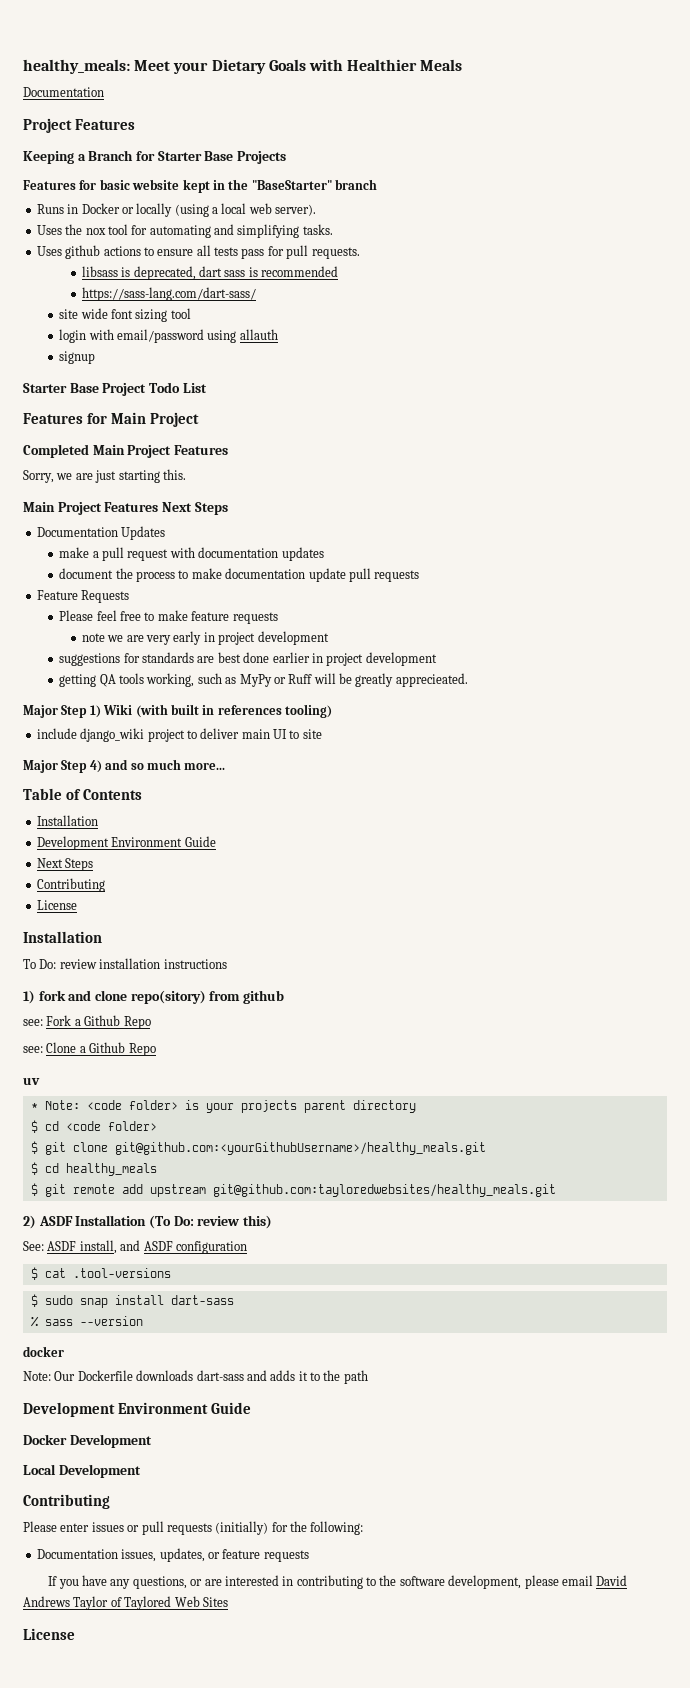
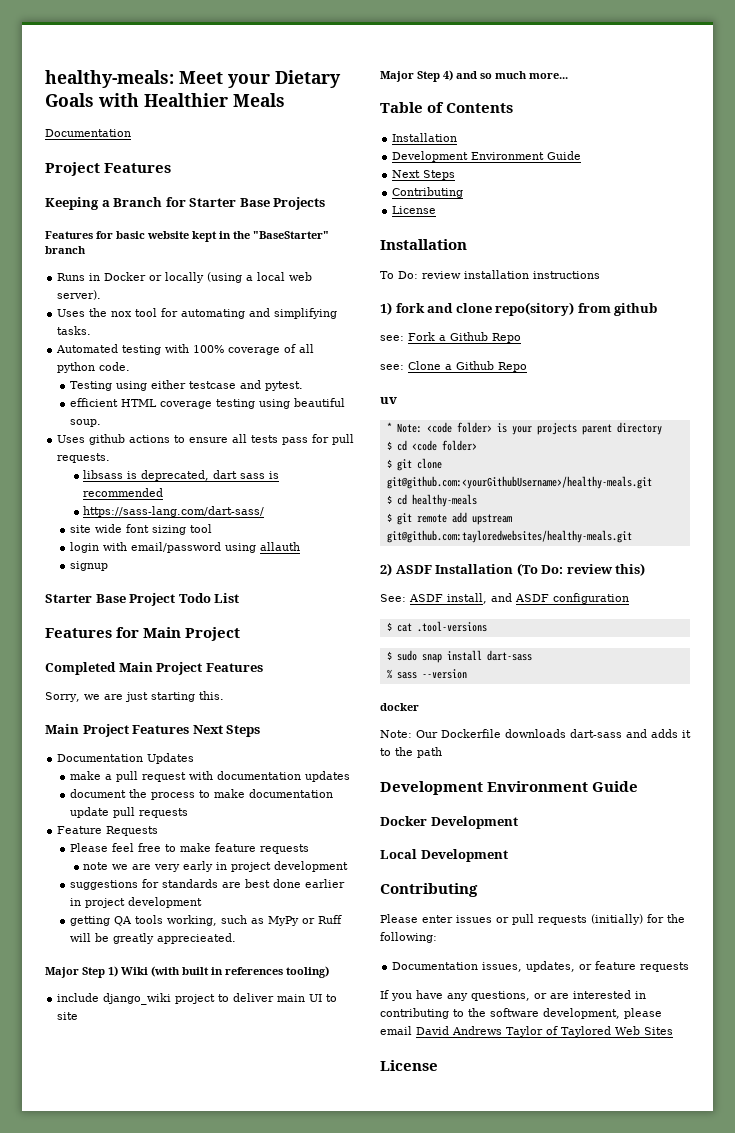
- healthy_meals: Meet your Dietary Goals with Healthier Meals
+ healthy-meals: Meet your Dietary Goals with Healthier Meals
+ Automated testing with 100% coverage of all python code.
+ Testing using either testcase and pytest.
+ efficient HTML coverage testing using beautiful soup.
- $ git clone git@github.com:<yourGithubUsername>/healthy_meals.git
- $ cd healthy_meals
+ $ git clone git@github.com:<yourGithubUsername>/healthy-meals.git
+ $ cd healthy-meals
- $ git remote add upstream git@github.com:tayloredwebsites/healthy_meals.git
+ $ git remote add upstream git@github.com:tayloredwebsites/healthy-meals.git

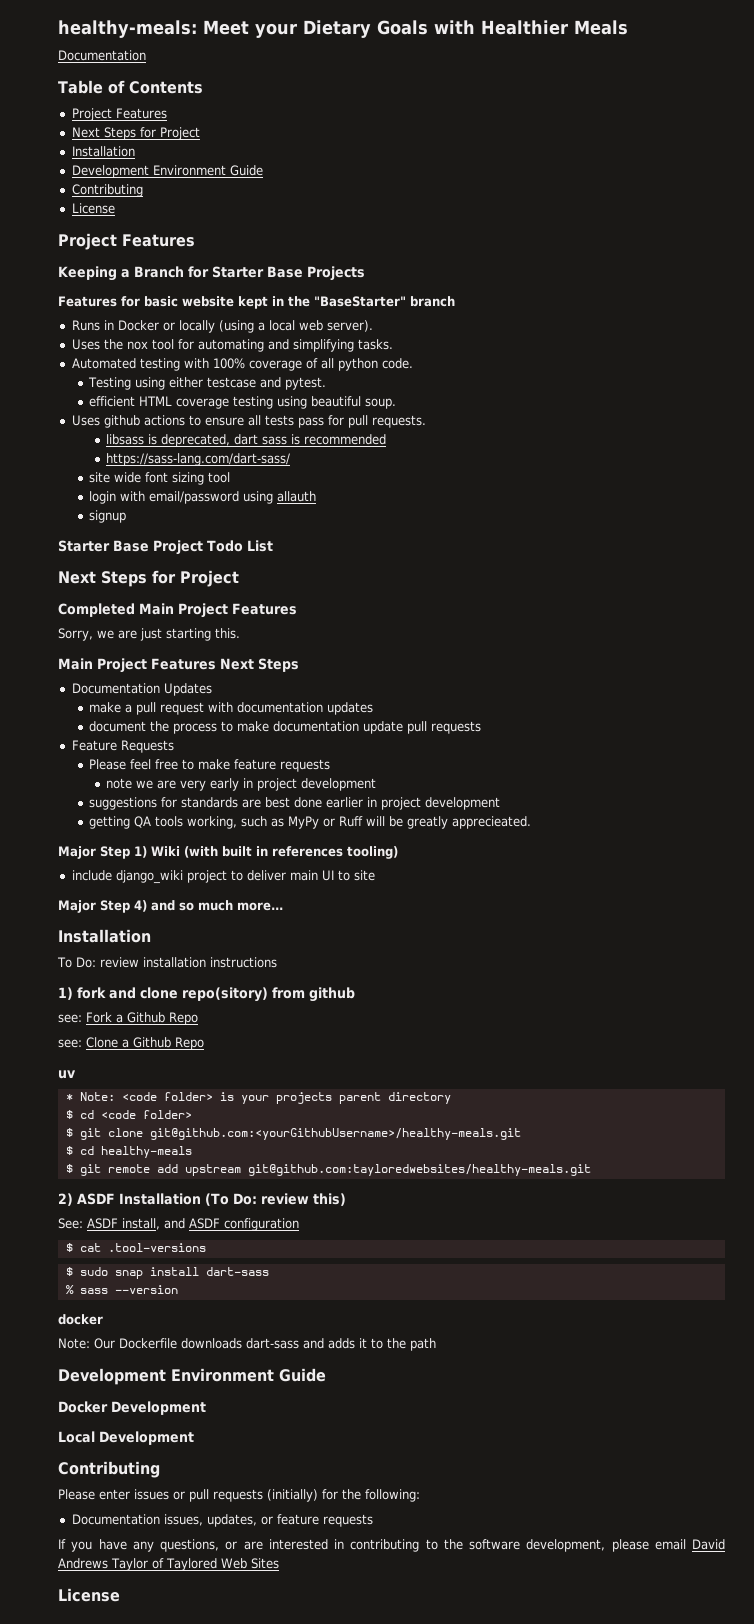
+ Table of Contents
+ Project Features
+ Next Steps for Project
+ Installation
+ Development Environment Guide
+ Contributing
+ License
  Starter Base Project Todo List
- Features for Main Project
+ Next Steps for Project
- Table of Contents
- Installation
- Development Environment Guide
- Next Steps
- Contributing
- License

